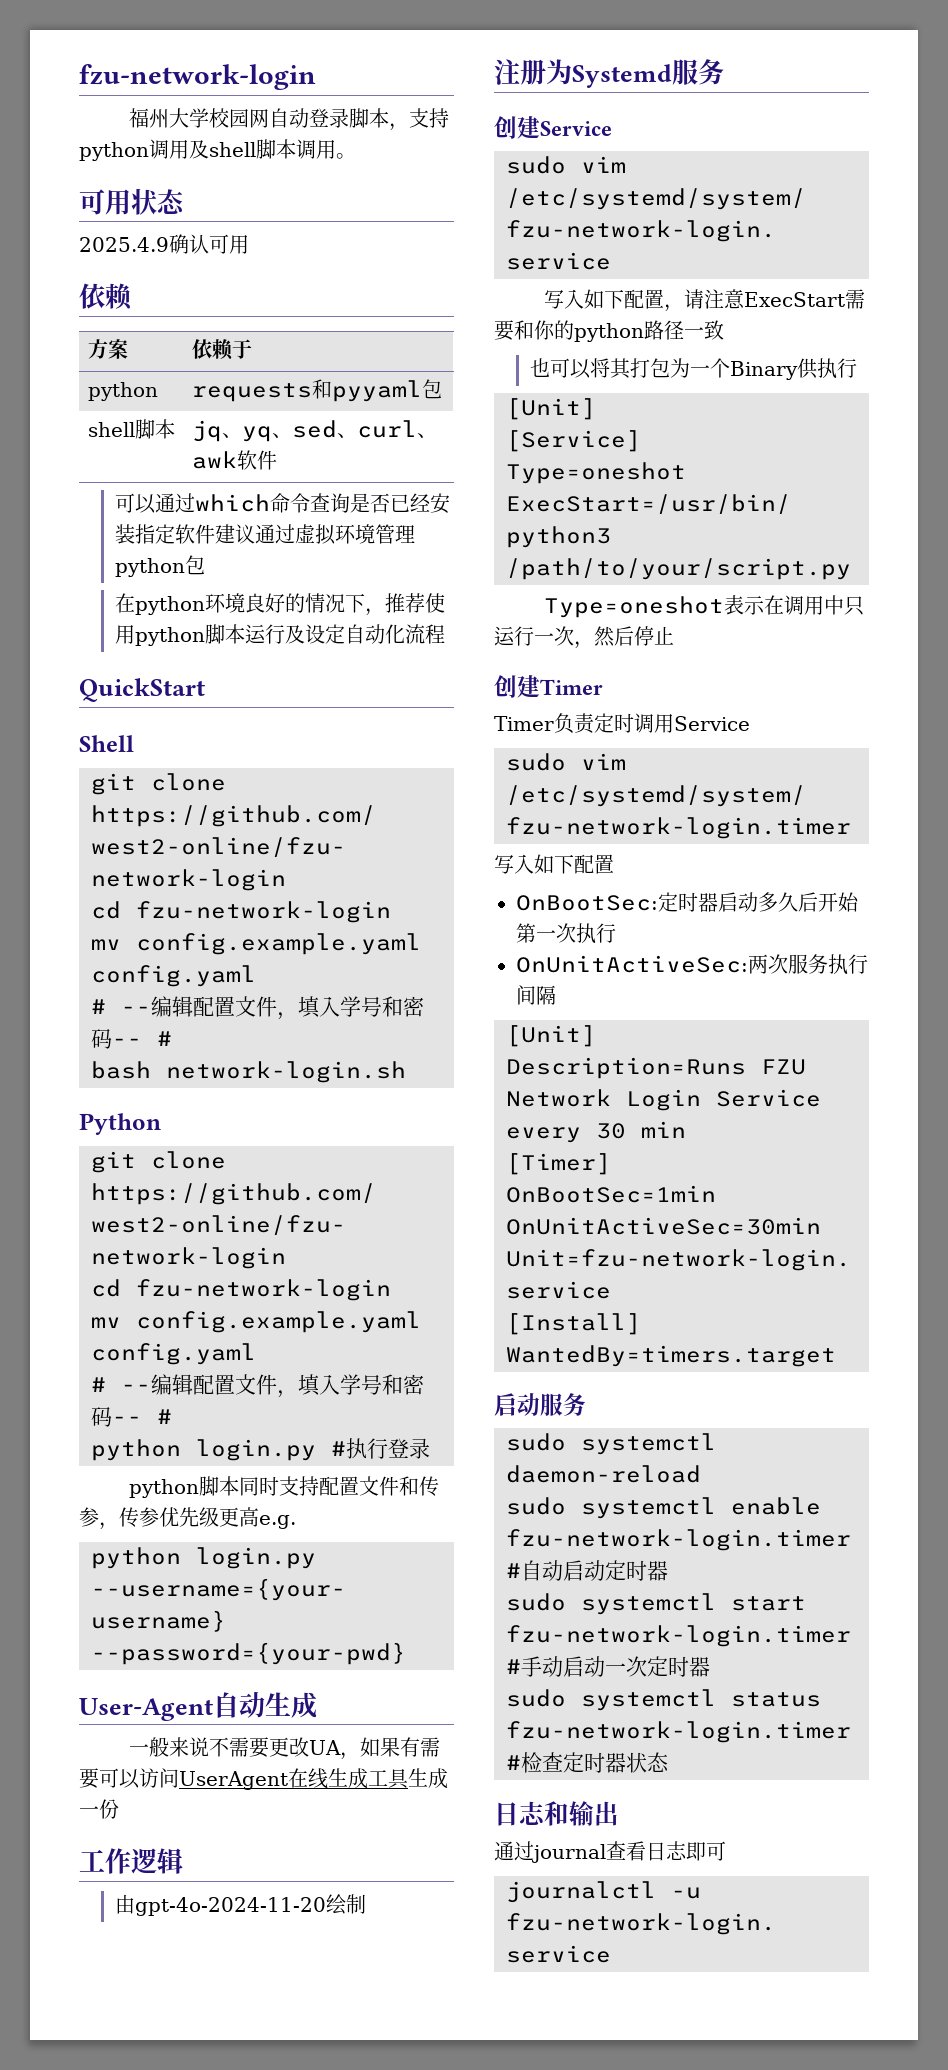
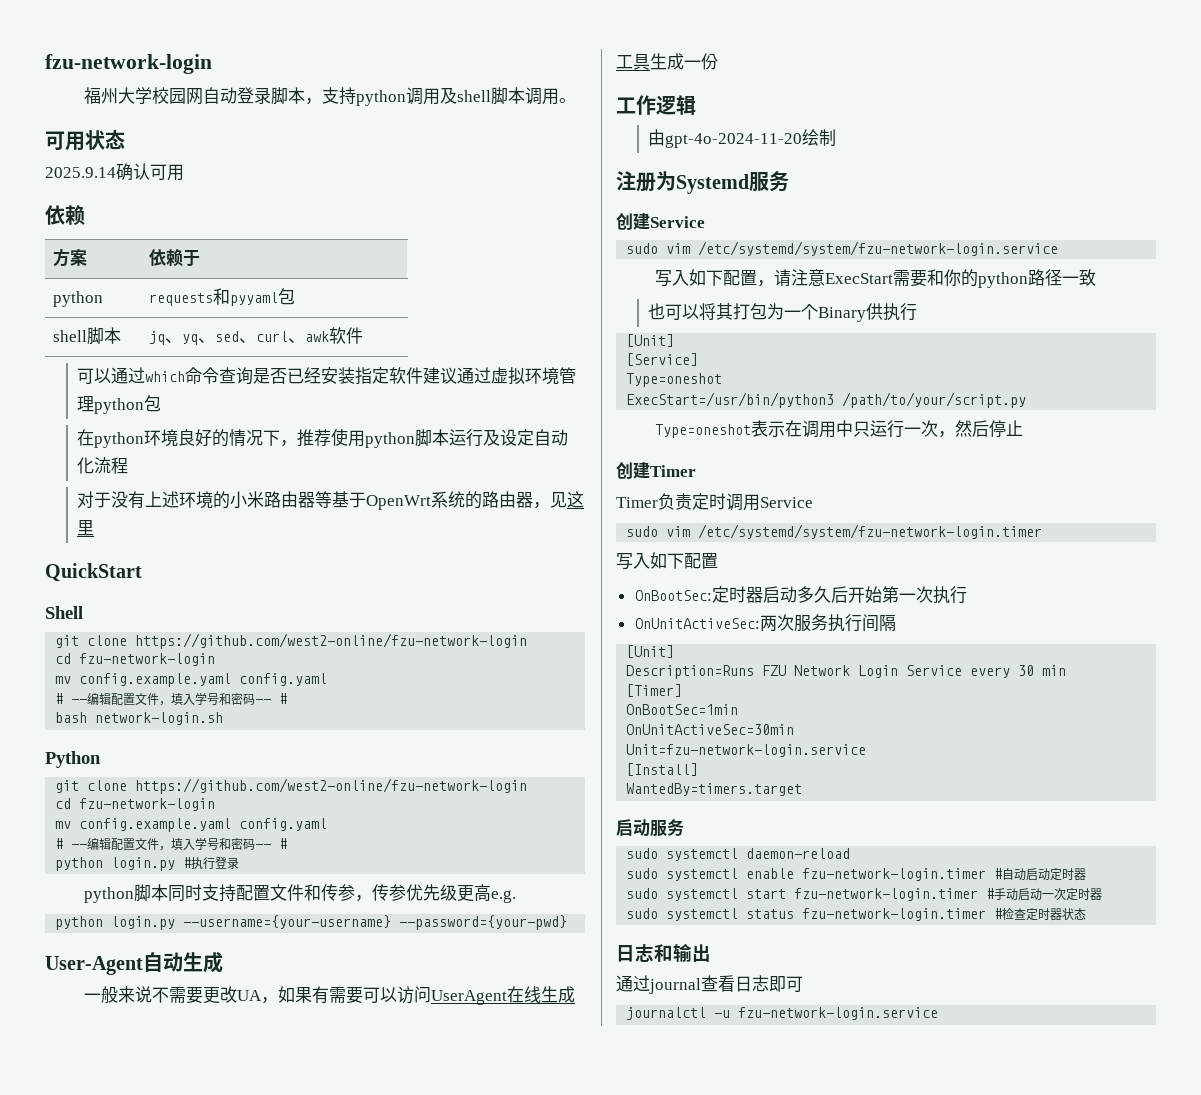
- 2025.4.9确认可用
+ 2025.9.14确认可用
+ 对于没有上述环境的小米路由器等基于OpenWrt系统的路由器，见这里

